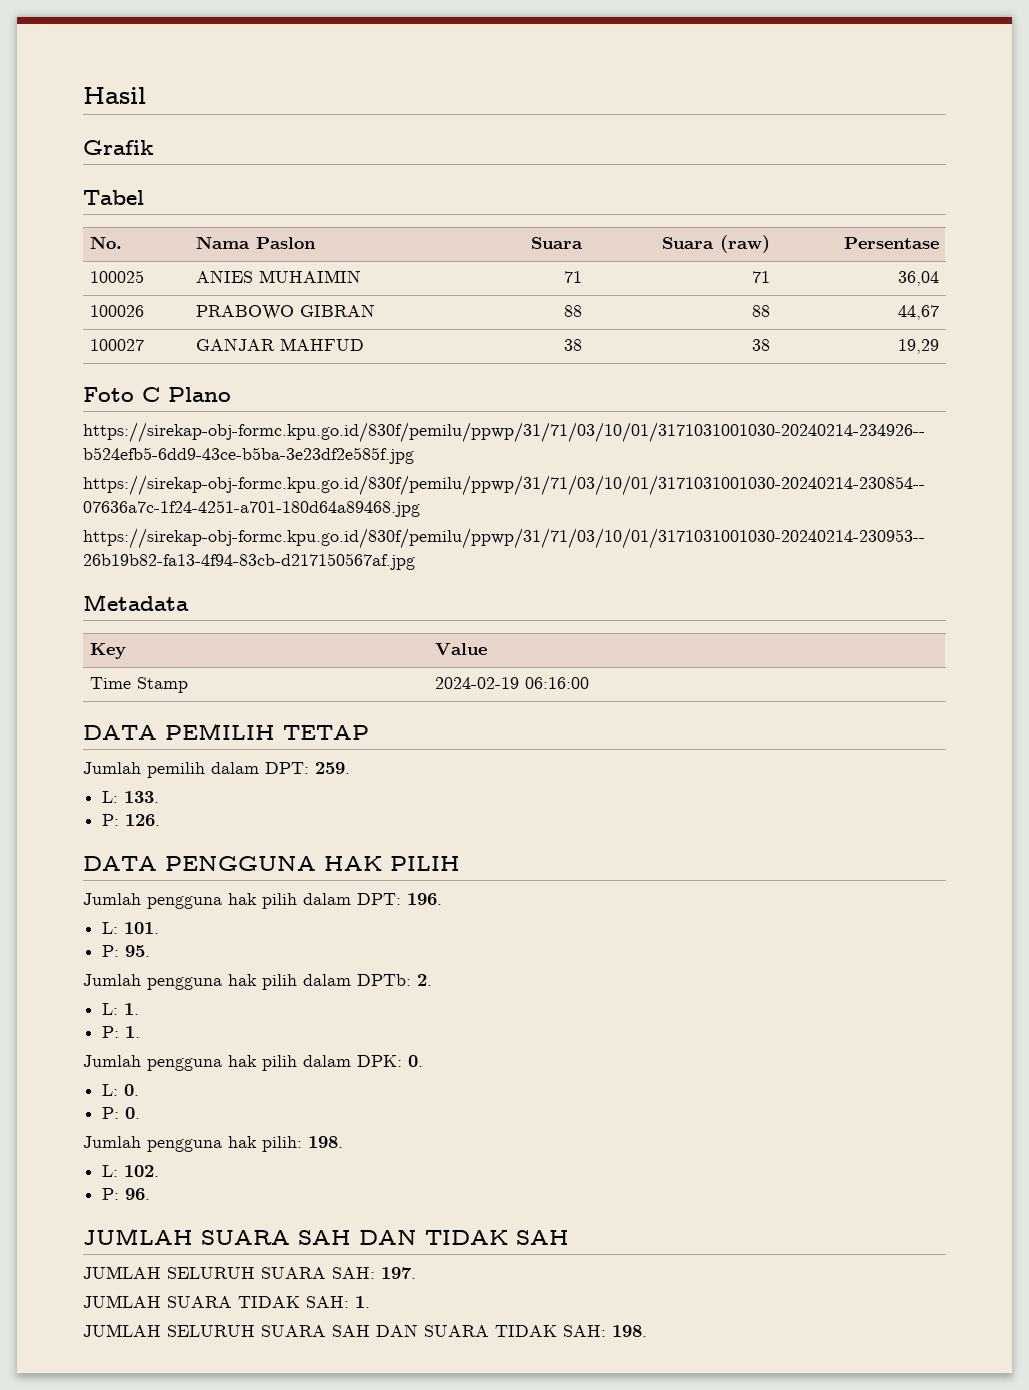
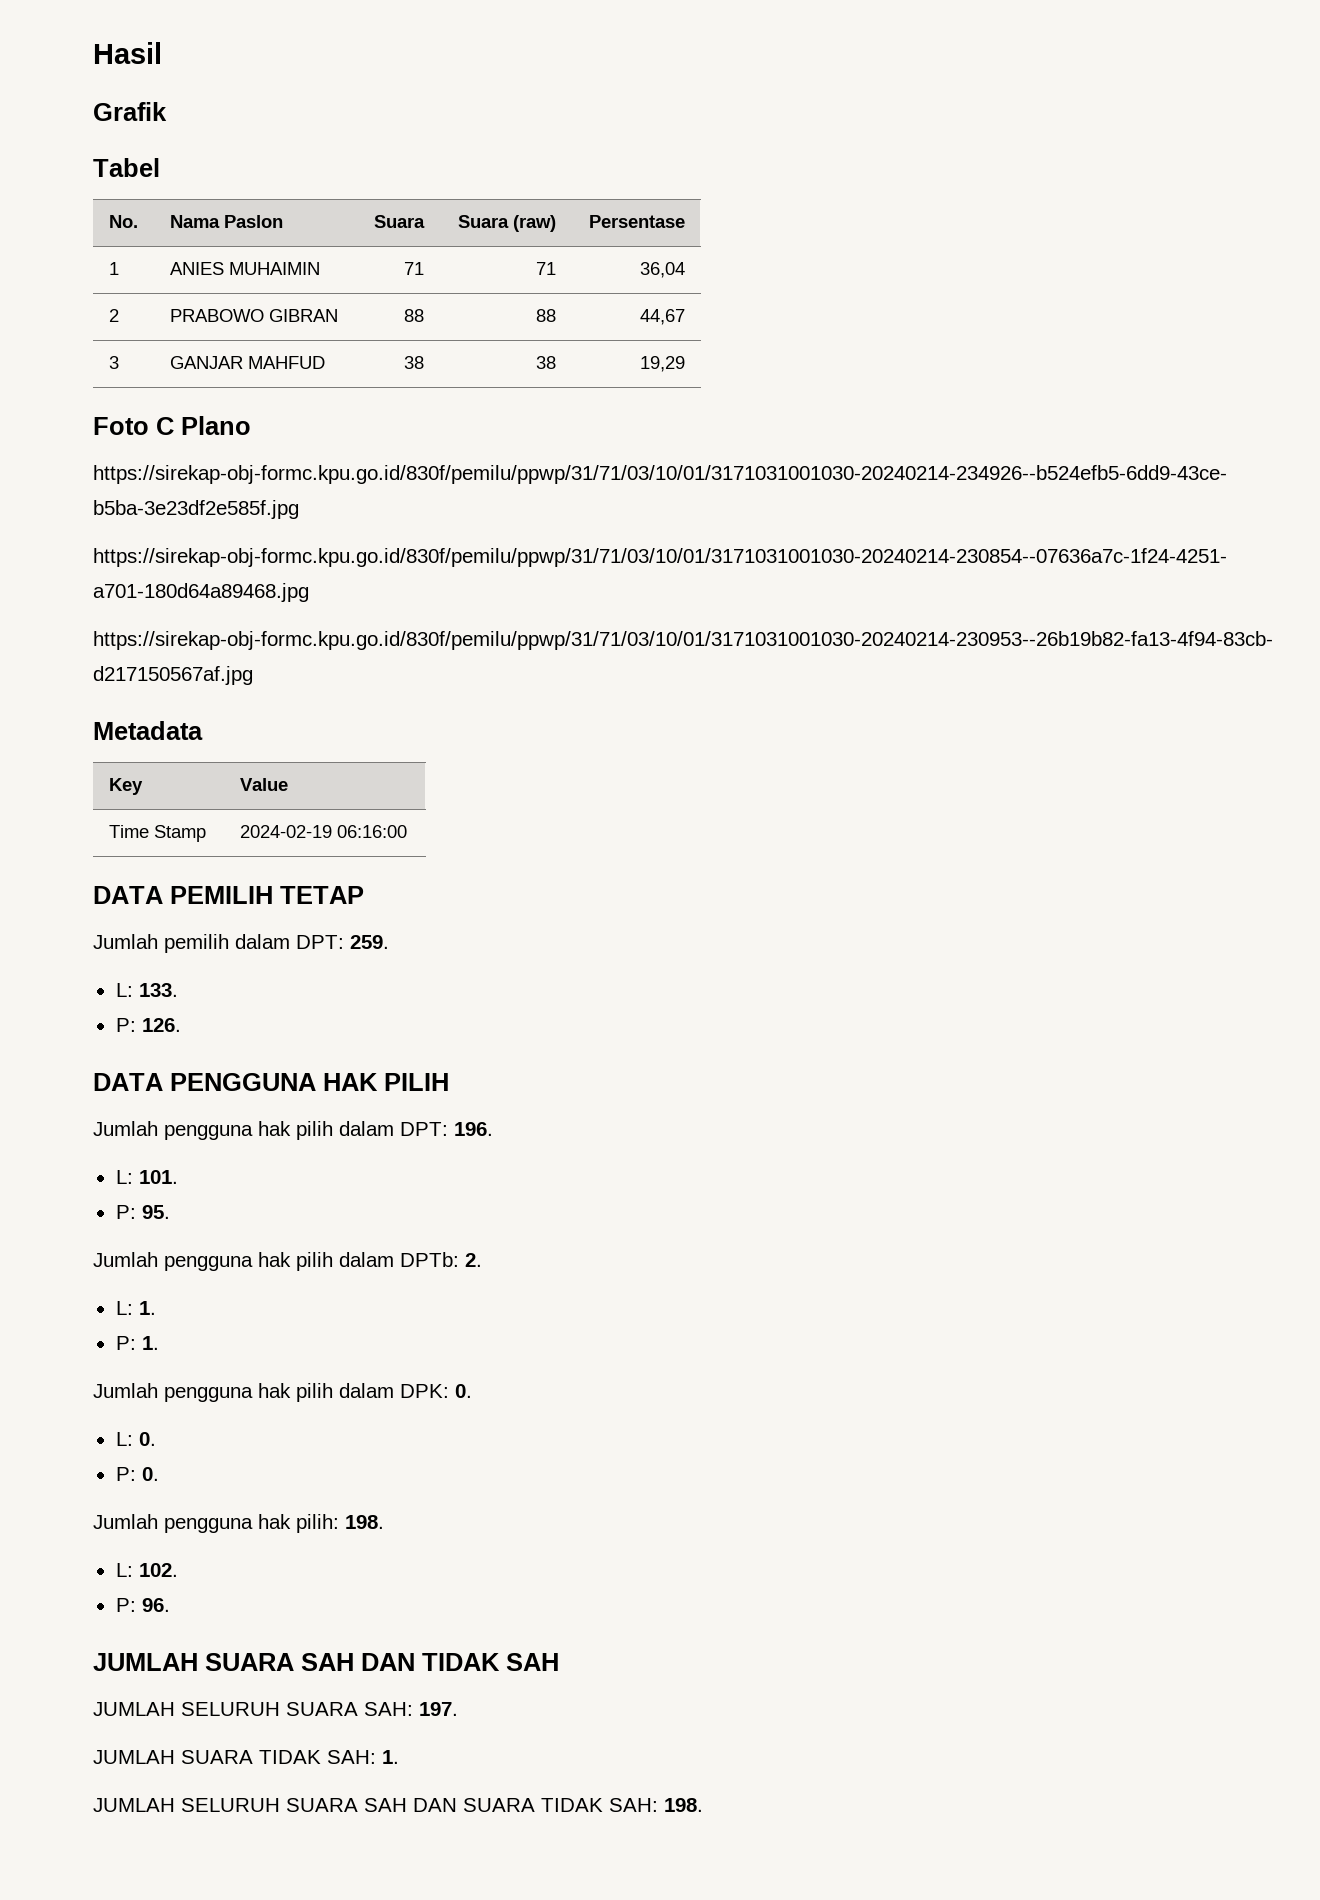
- 100025 | ANIES MUHAIMIN | 71 | 71 | 36,04
+ 1 | ANIES MUHAIMIN | 71 | 71 | 36,04
- 100026 | PRABOWO GIBRAN | 88 | 88 | 44,67
+ 2 | PRABOWO GIBRAN | 88 | 88 | 44,67
- 100027 | GANJAR MAHFUD | 38 | 38 | 19,29
+ 3 | GANJAR MAHFUD | 38 | 38 | 19,29

